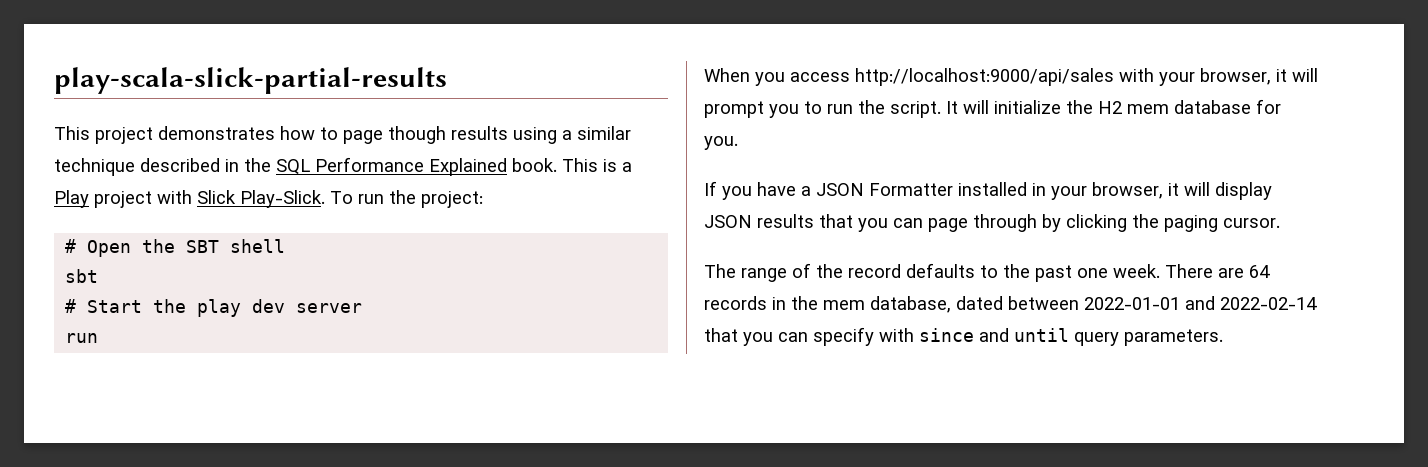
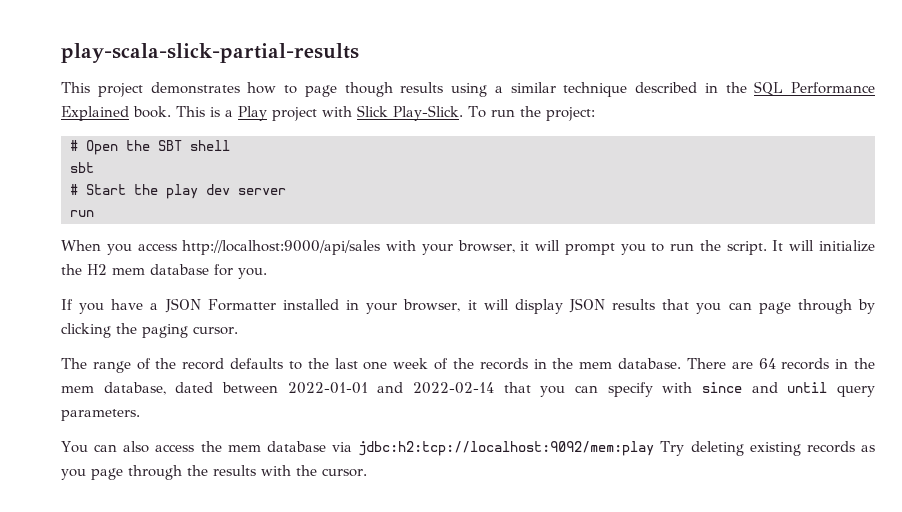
- The range of the record defaults to the past one week.
+ The range of the record defaults to the last one week of the records in the mem database.
+ You can also access the mem database via jdbc:h2:tcp://localhost:9092/mem:play Try deleting existing records as you page through the results with the cursor.

